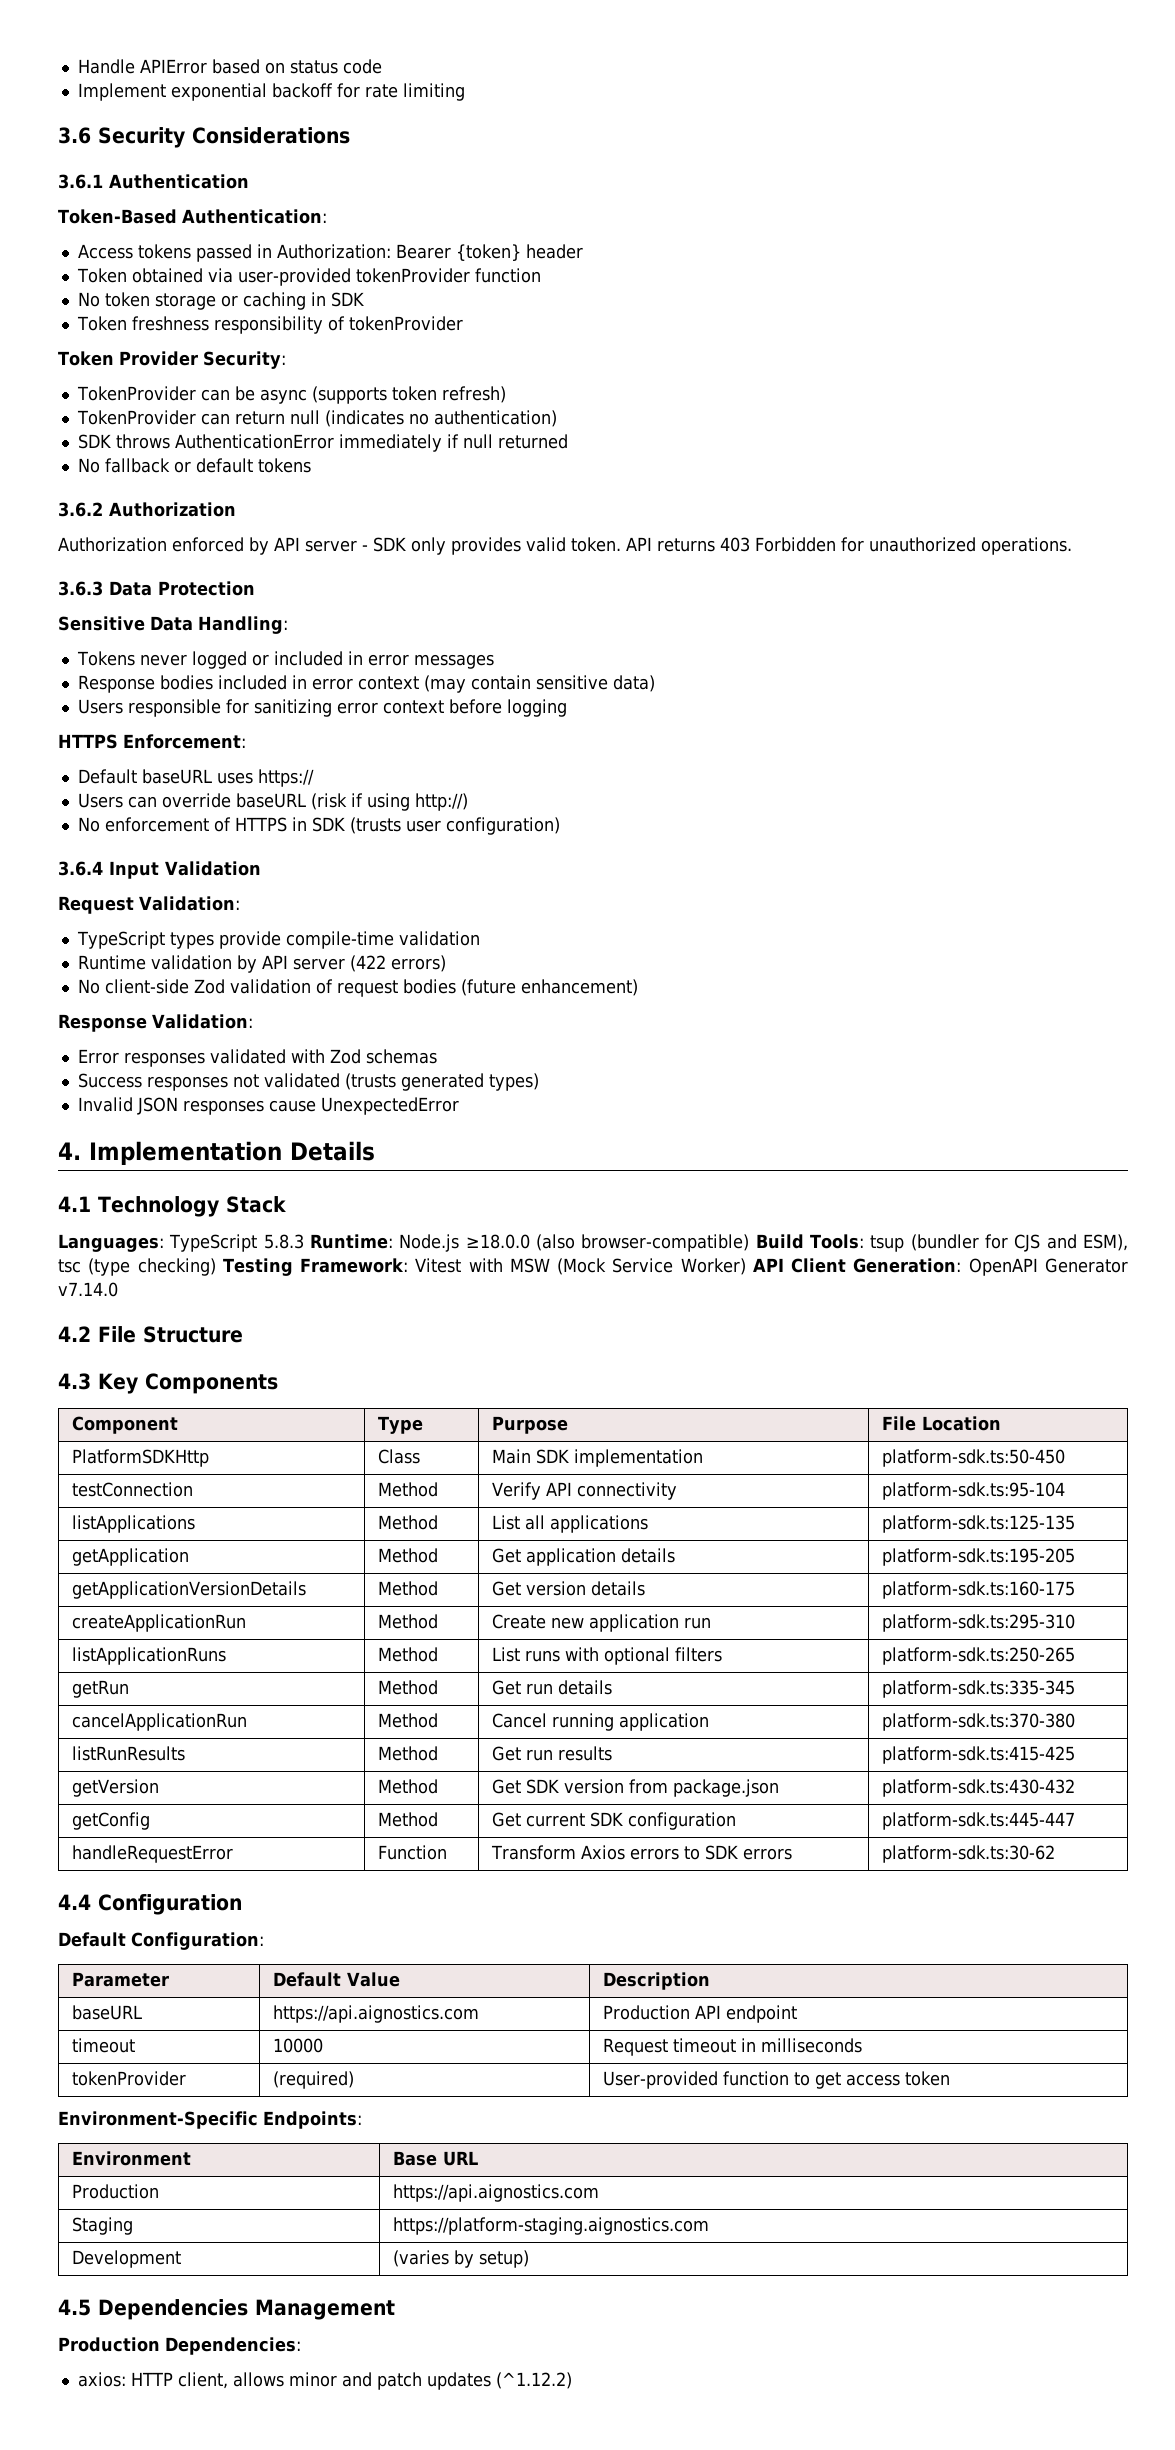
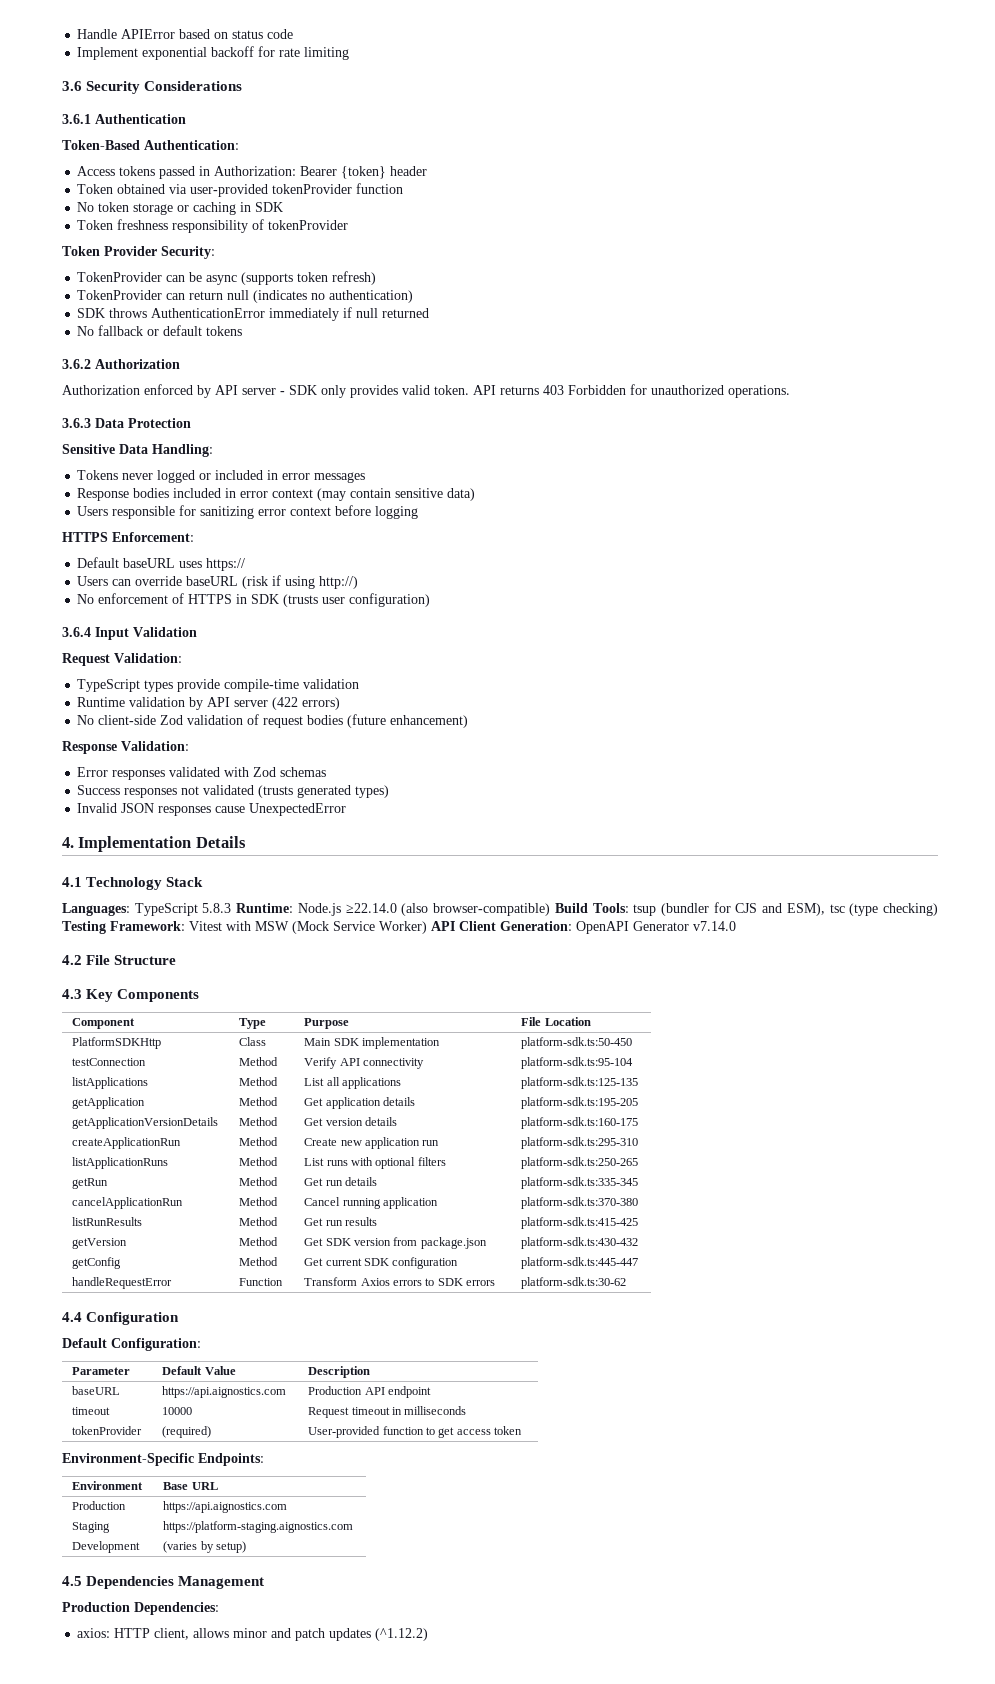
- Languages: TypeScript 5.8.3 Runtime: Node.js ≥18.0.0 (also browser-compatible) Build Tools: tsup (bundler for CJS and ESM), tsc (type checking) Testing Framework: Vitest with MSW (Mock Service Worker) API Client Generation: OpenAPI Generator v7.14.0
+ Languages: TypeScript 5.8.3 Runtime: Node.js ≥22.14.0 (also browser-compatible) Build Tools: tsup (bundler for CJS and ESM), tsc (type checking) Testing Framework: Vitest with MSW (Mock Service Worker) API Client Generation: OpenAPI Generator v7.14.0

